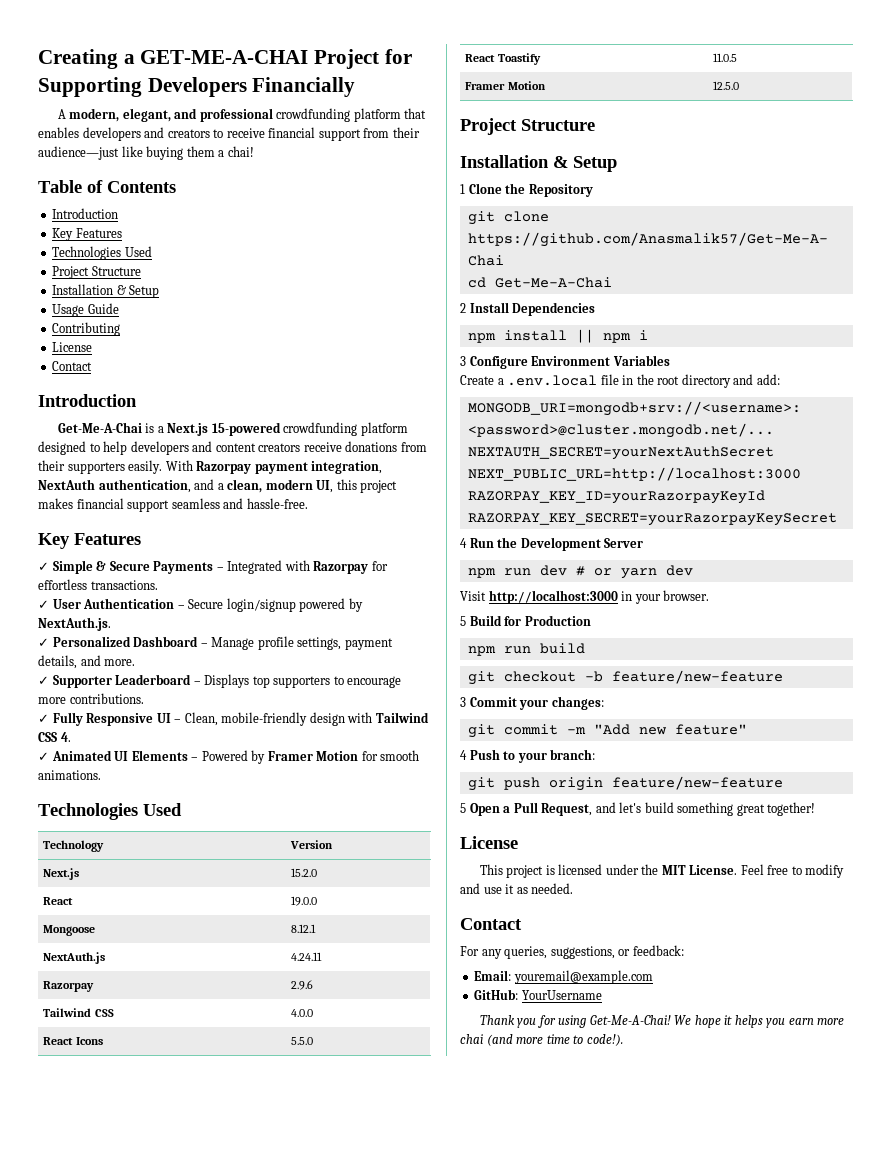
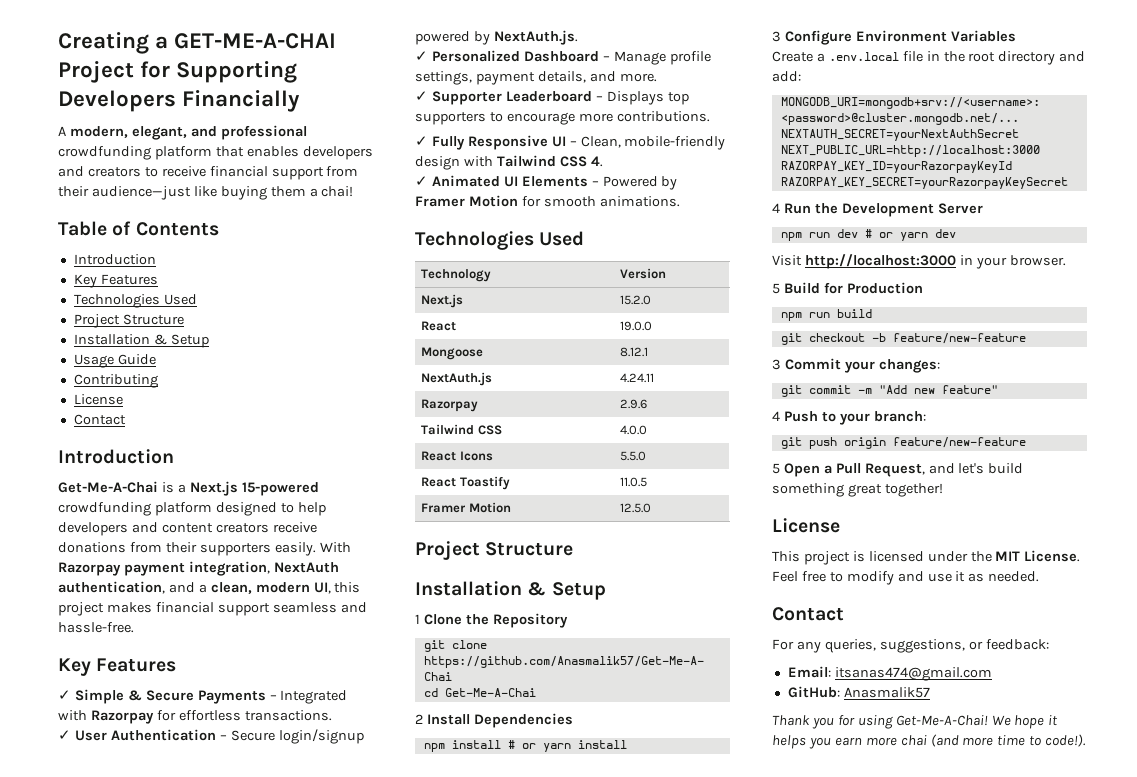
- npm install || npm i
+ npm install # or yarn install
- Email: youremail@example.com
+ Email: itsanas474@gmail.com
- GitHub: YourUsername
+ GitHub: Anasmalik57

